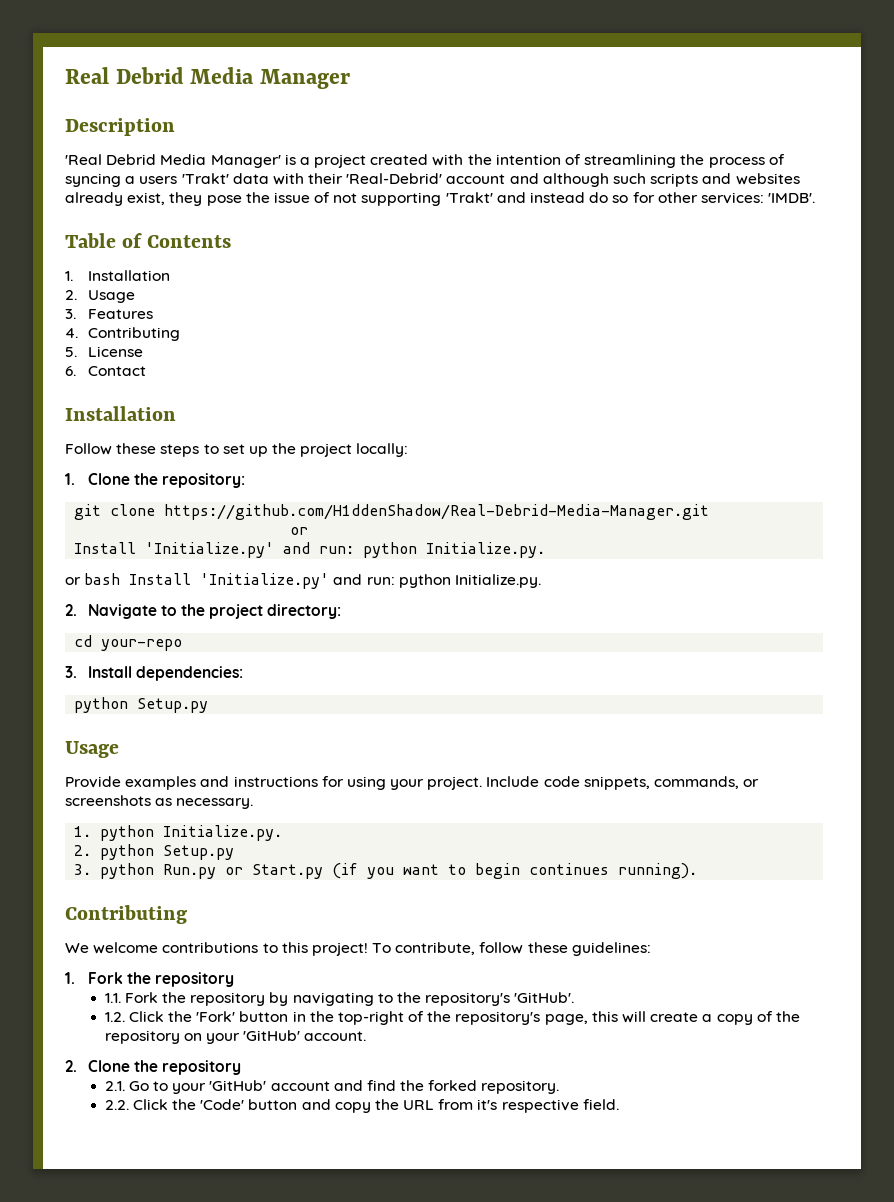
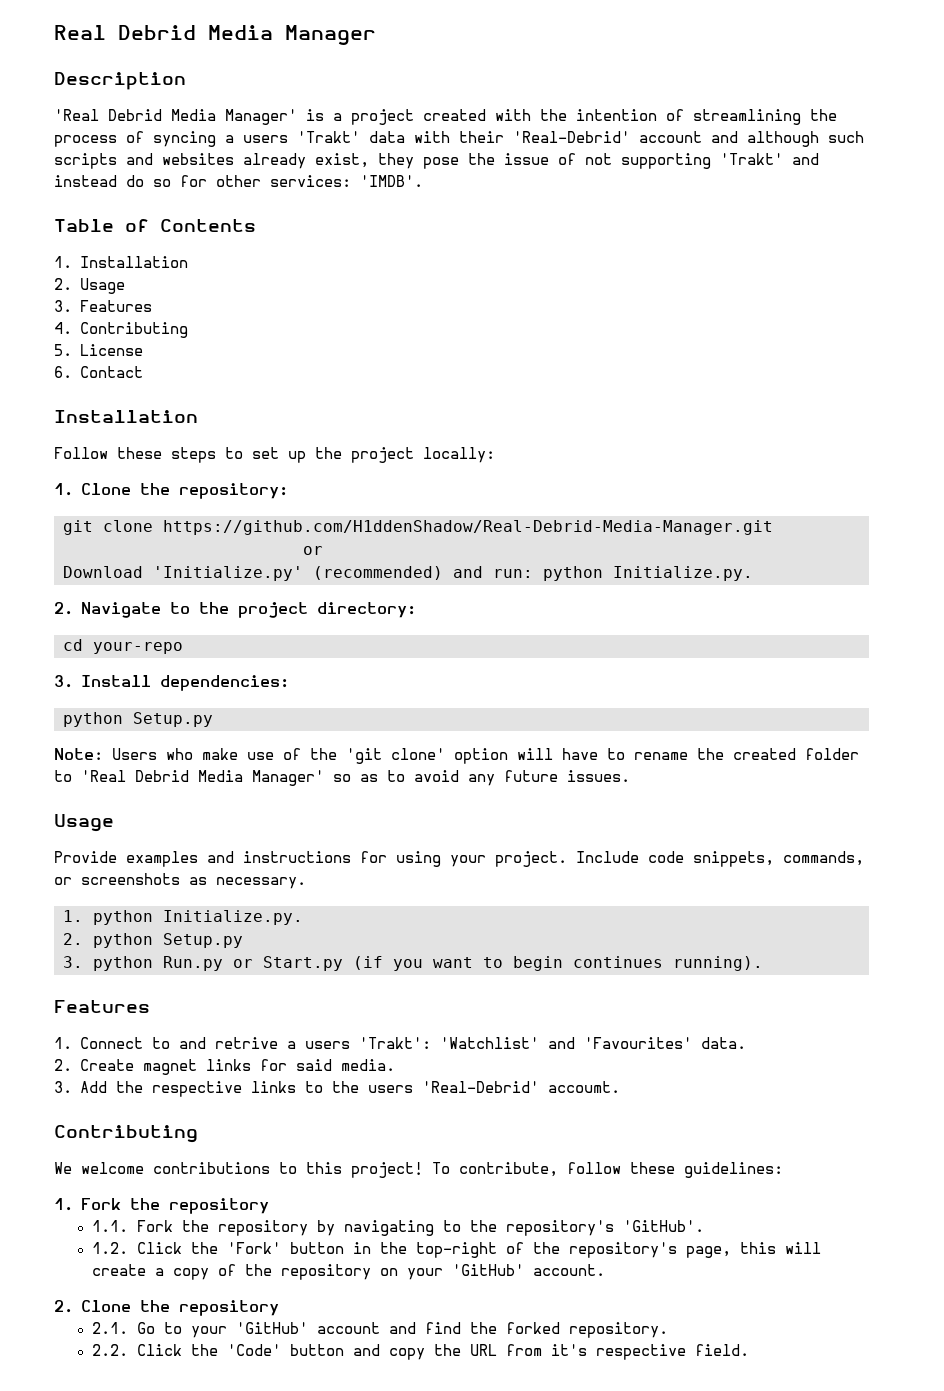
  git clone https://github.com/H1ddenShadow/Real-Debrid-Media-Manager.git
  or
- Install 'Initialize.py' and run: python Initialize.py.
- or bash Install 'Initialize.py' and run: python Initialize.py.
+ Download 'Initialize.py' (recommended) and run: python Initialize.py.
+ Note: Users who make use of the 'git clone' option will have to rename the created folder to 'Real Debrid Media Manager' so as to avoid any future issues.
  3. python Run.py or Start.py (if you want to begin continues running).
+ Features
+ 1. Connect to and retrive a users 'Trakt': 'Watchlist' and 'Favourites' data.
+ 2. Create magnet links for said media.
+ 3. Add the respective links to the users 'Real-Debrid' accoumt.

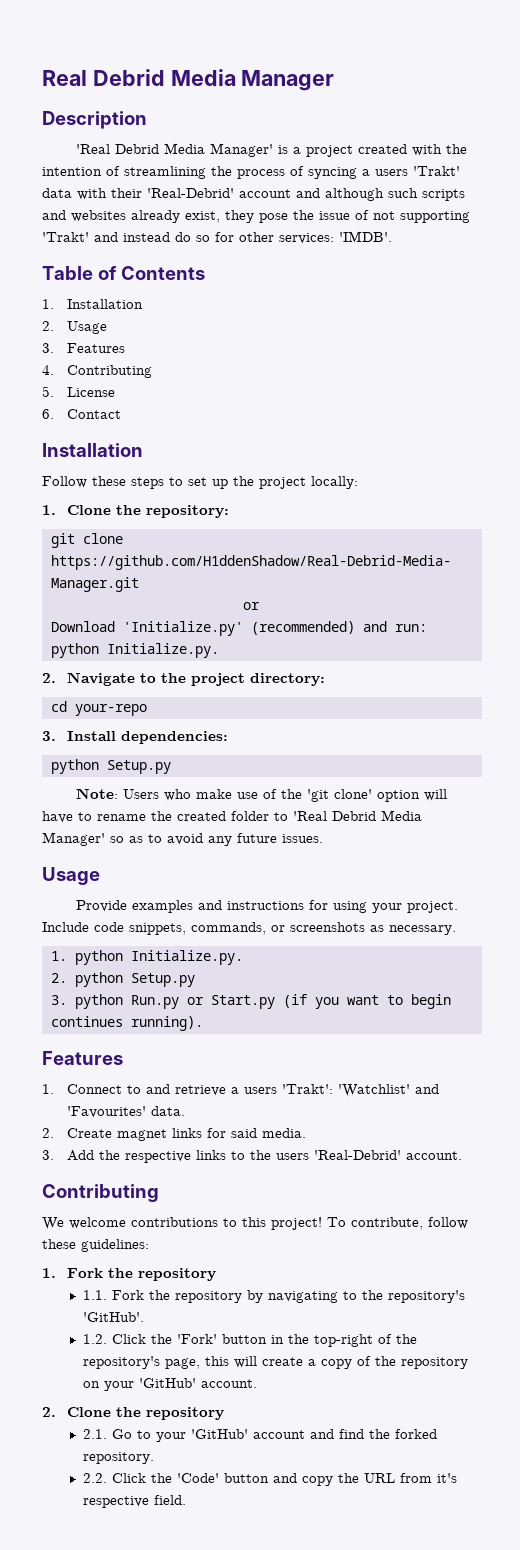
- 1. Connect to and retrive a users 'Trakt': 'Watchlist' and 'Favourites' data.
+ 1. Connect to and retrieve a users 'Trakt': 'Watchlist' and 'Favourites' data.
- 3. Add the respective links to the users 'Real-Debrid' accoumt.
+ 3. Add the respective links to the users 'Real-Debrid' account.

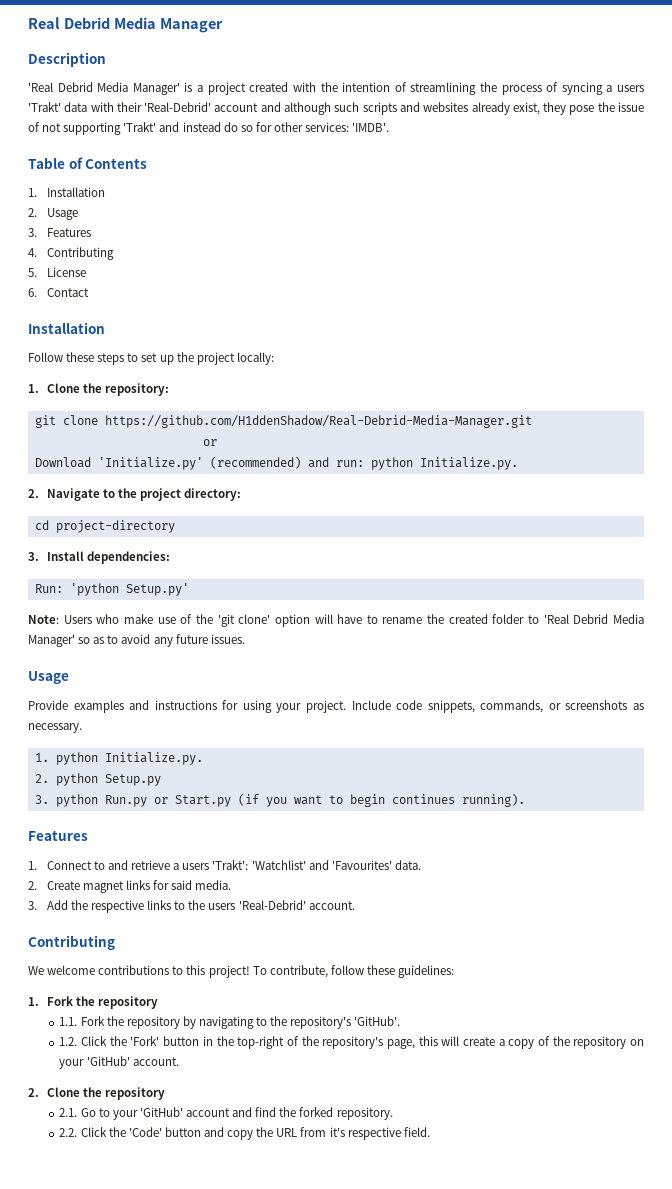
- cd your-repo
+ cd project-directory
  3. Install dependencies:
- python Setup.py
+ Run: 'python Setup.py'

